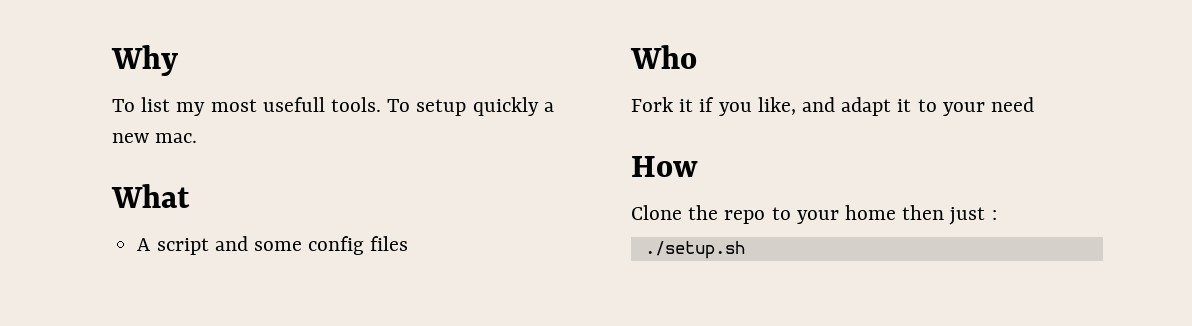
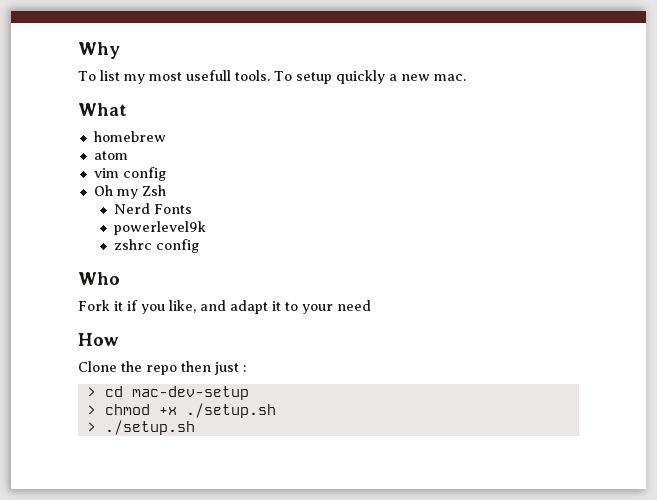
- A script and some config files
+ homebrew
+ atom
+ vim config
+ Oh my Zsh
+ Nerd Fonts
+ powerlevel9k
+ zshrc config
- Clone the repo to your home then just :
+ Clone the repo then just :
- ./setup.sh
+ > cd mac-dev-setup
+ > chmod +x ./setup.sh
+ > ./setup.sh

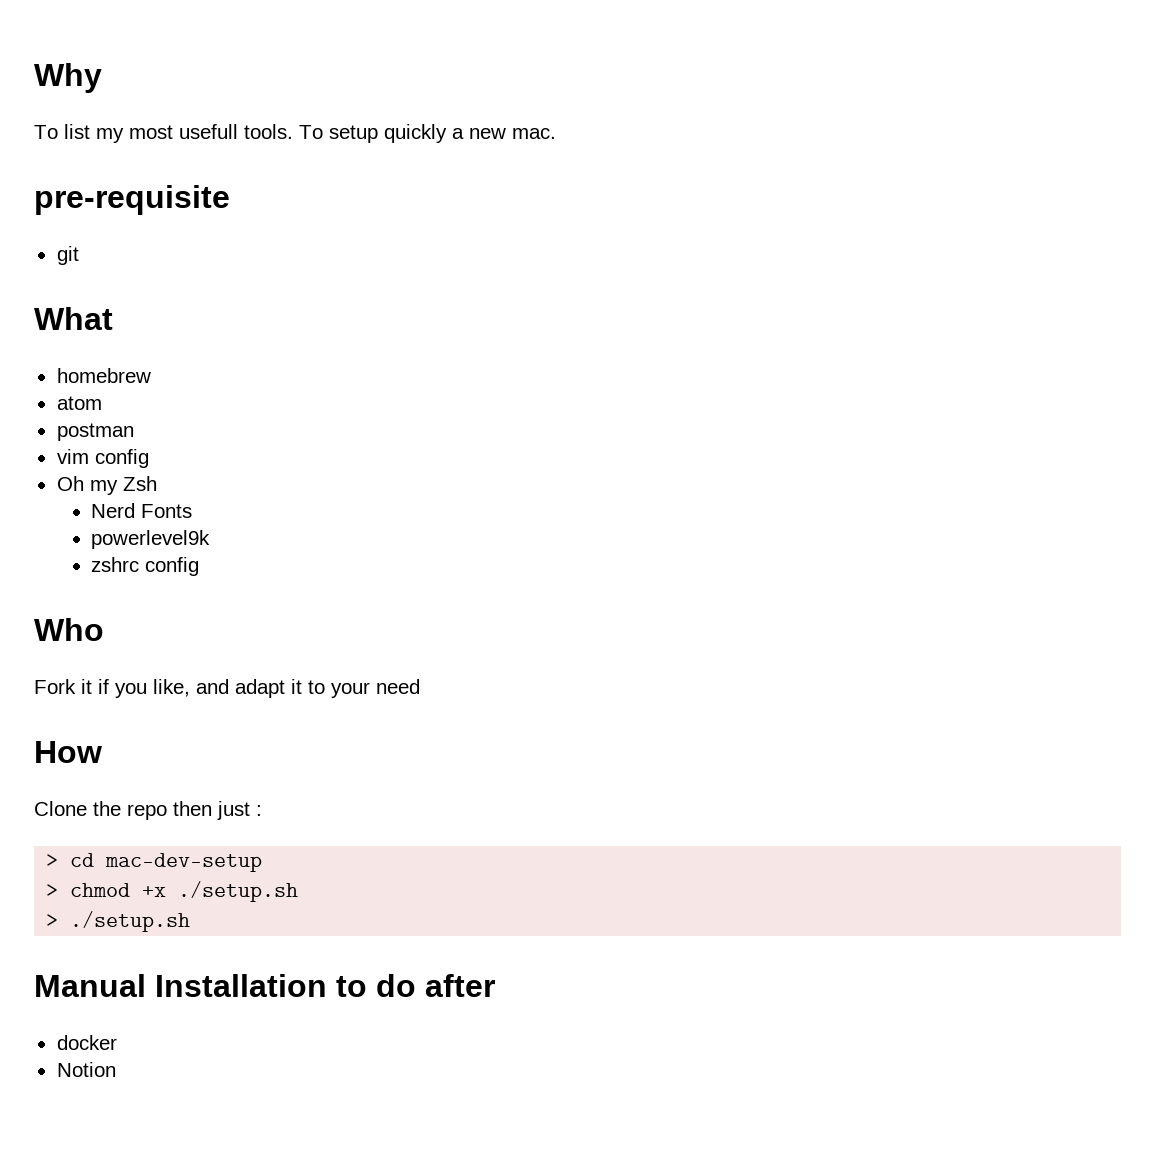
+ pre-requisite
+ git
+ postman
+ Manual Installation to do after
+ docker
+ Notion

